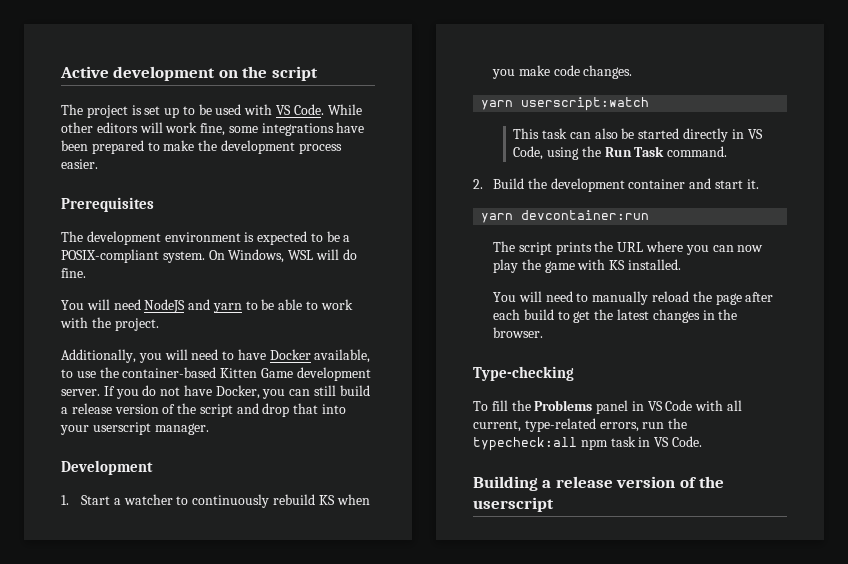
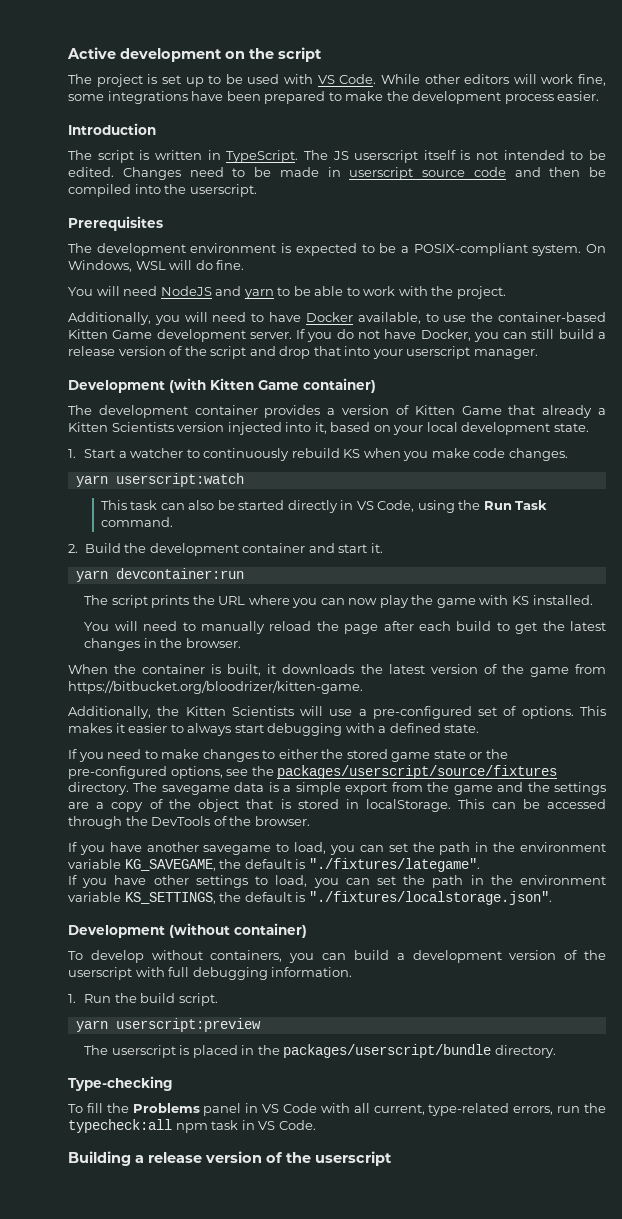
+ Introduction
+ The script is written in TypeScript. The JS userscript itself is not intended to be edited. Changes need to be made in userscript source code and then be compiled into the userscript.
- Development
+ Development (with Kitten Game container)
+ The development container provides a version of Kitten Game that already a Kitten Scientists version injected into it, based on your local development state.
+ When the container is built, it downloads the latest version of the game from https://bitbucket.org/bloodrizer/kitten-game.
+ Additionally, the Kitten Scientists will use a pre-configured set of options. This makes it easier to always start debugging with a defined state.
+ If you need to make changes to either the stored game state or the pre-configured options, see the packages/userscript/source/fixtures directory. The savegame data is a simple export from the game and the settings are a copy of the object that is stored in localStorage. This can be accessed through the DevTools of the browser.
+ If you have another savegame to load, you can set the path in the environment variable KG_SAVEGAME, the default is "./fixtures/lategame".
+ If you have other settings to load, you can set the path in the environment variable KS_SETTINGS, the default is "./fixtures/localstorage.json".
+ Development (without container)
+ To develop without containers, you can build a development version of the userscript with full debugging information.
+ 1. Run the build script.
+ yarn userscript:preview
+ The userscript is placed in the packages/userscript/bundle directory.

